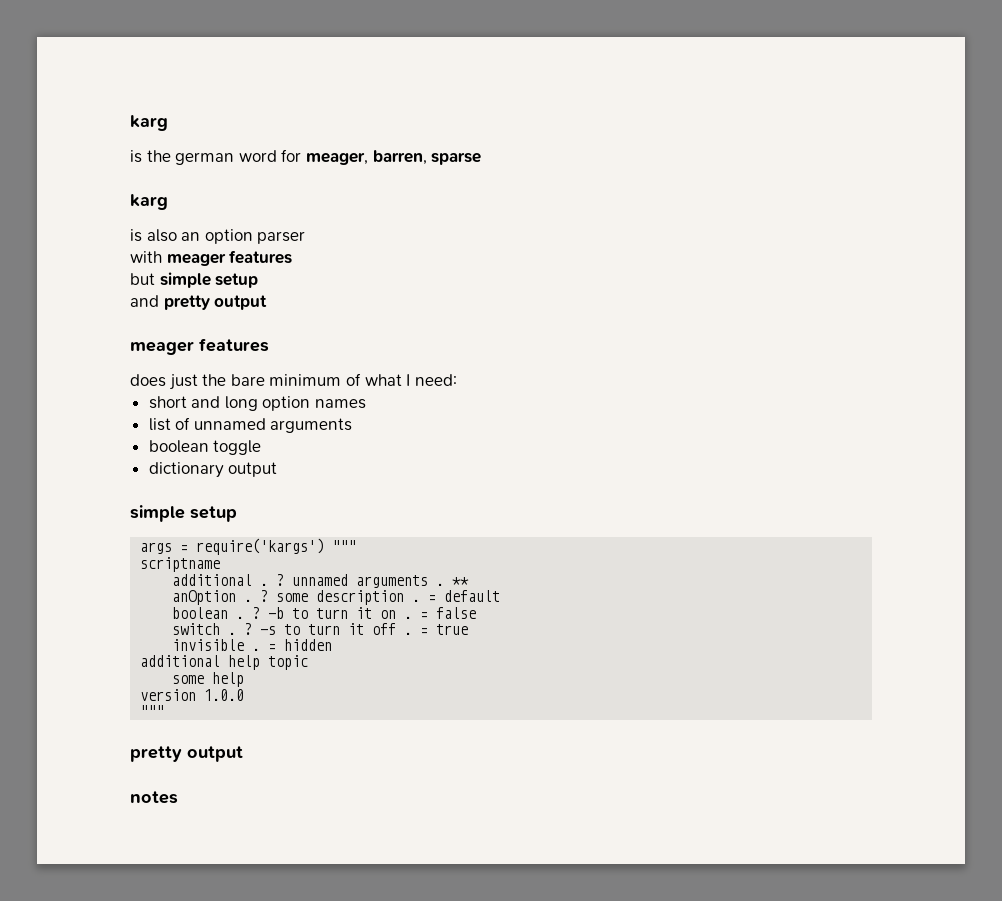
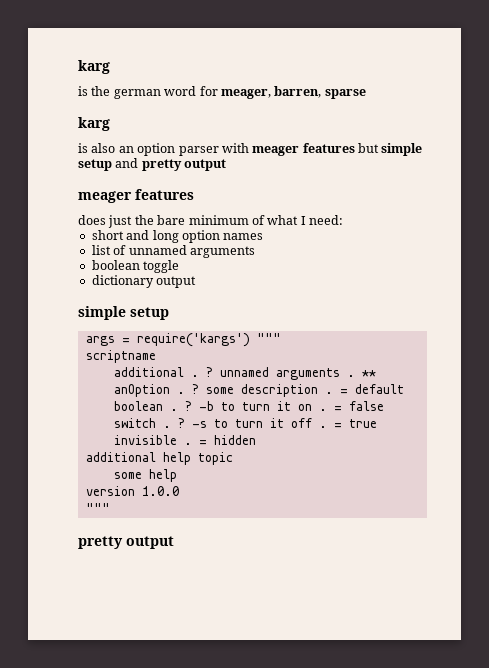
- is also an option parser
- with meager features
- but simple setup
- and pretty output
+ is also an option parser with meager features but simple setup and pretty output
- notes

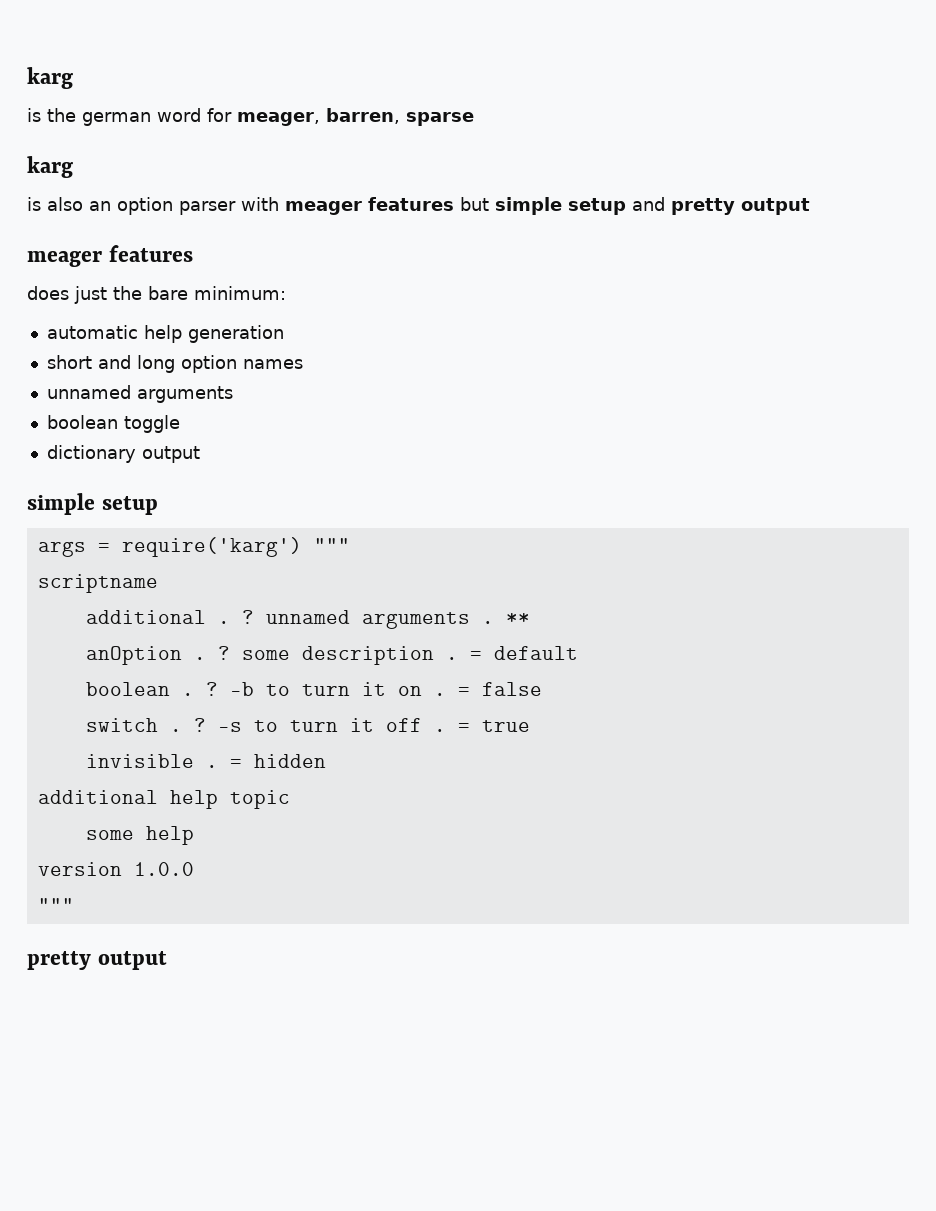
- does just the bare minimum of what I need:
+ does just the bare minimum:
+ automatic help generation
  short and long option names
- list of unnamed arguments
+ unnamed arguments
- args = require('kargs') """
+ args = require('karg') """

